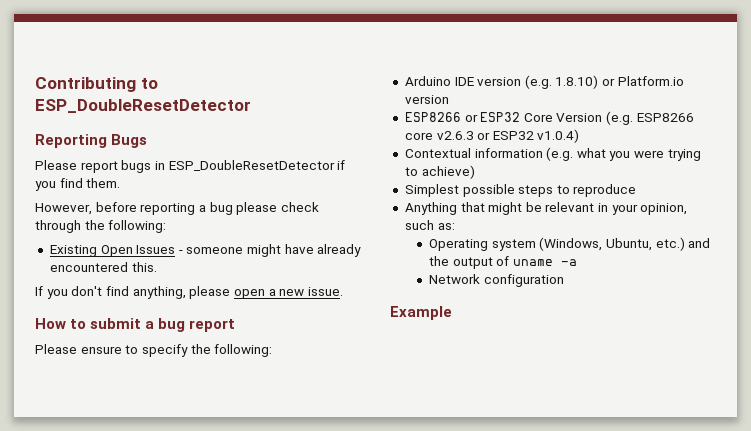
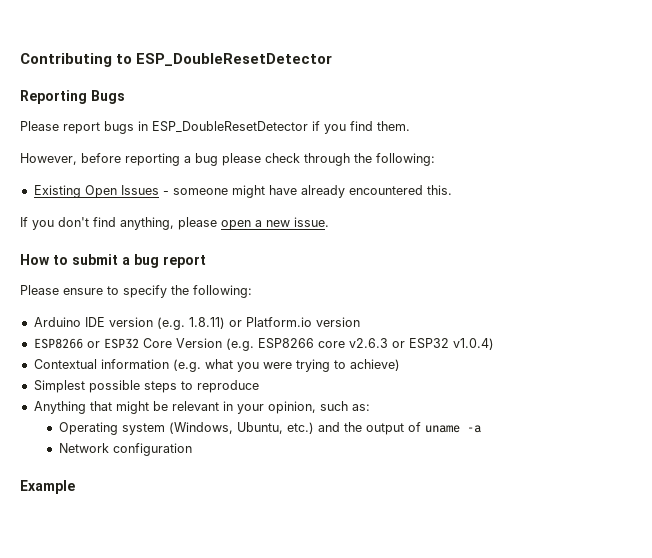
- Arduino IDE version (e.g. 1.8.10) or Platform.io version
+ Arduino IDE version (e.g. 1.8.11) or Platform.io version

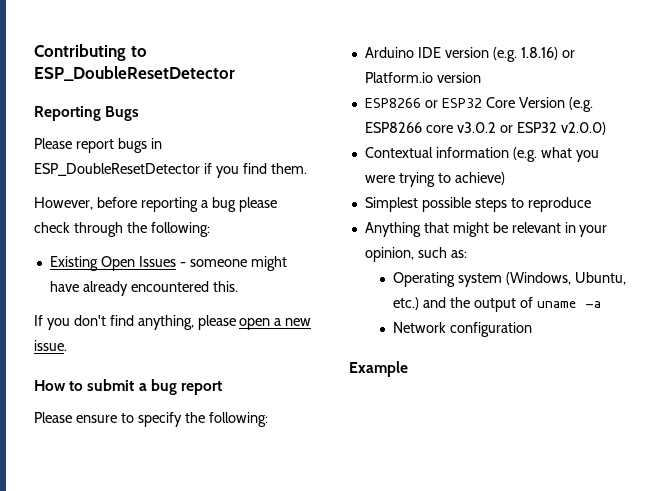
- Arduino IDE version (e.g. 1.8.11) or Platform.io version
+ Arduino IDE version (e.g. 1.8.16) or Platform.io version
- ESP8266 or ESP32 Core Version (e.g. ESP8266 core v2.6.3 or ESP32 v1.0.4)
+ ESP8266 or ESP32 Core Version (e.g. ESP8266 core v3.0.2 or ESP32 v2.0.0)

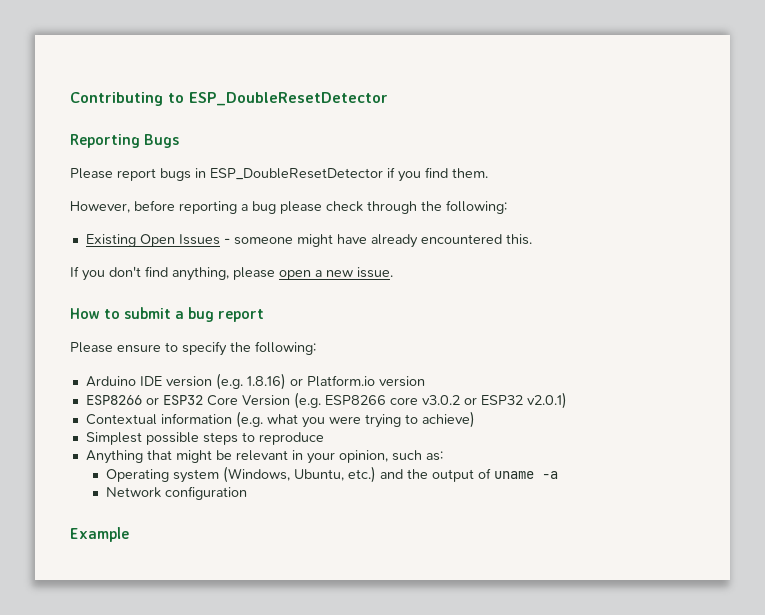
- ESP8266 or ESP32 Core Version (e.g. ESP8266 core v3.0.2 or ESP32 v2.0.0)
+ ESP8266 or ESP32 Core Version (e.g. ESP8266 core v3.0.2 or ESP32 v2.0.1)

